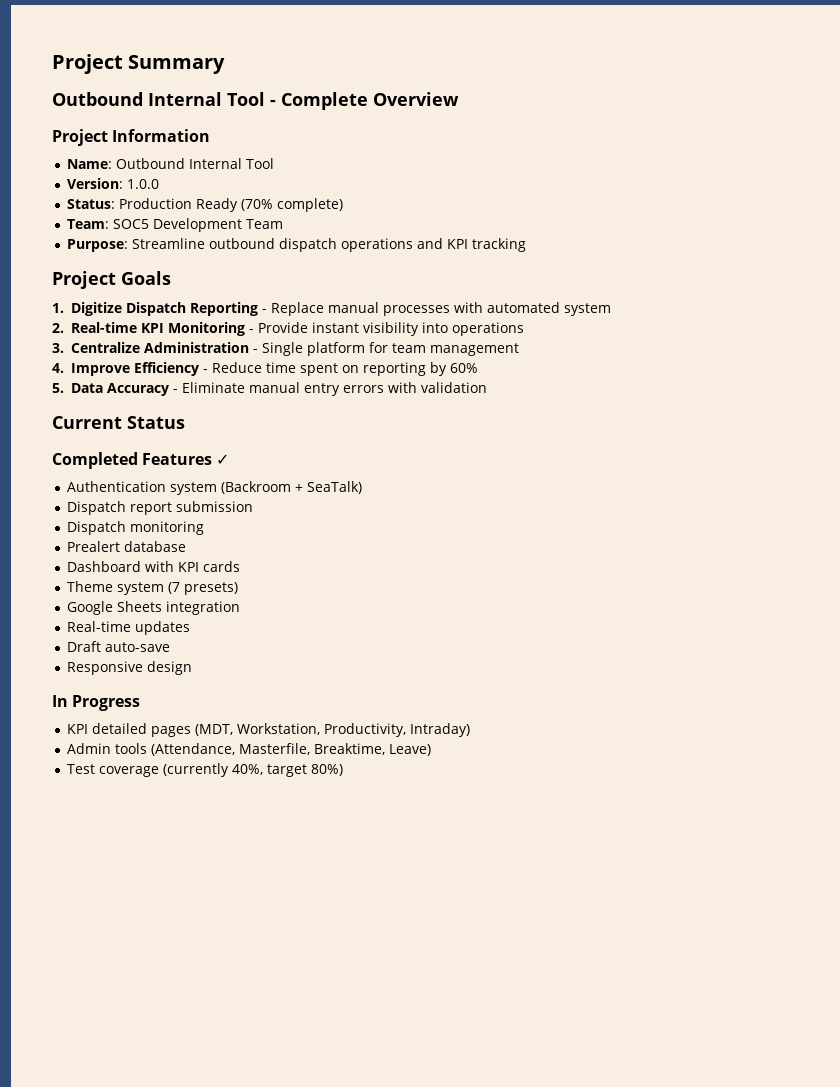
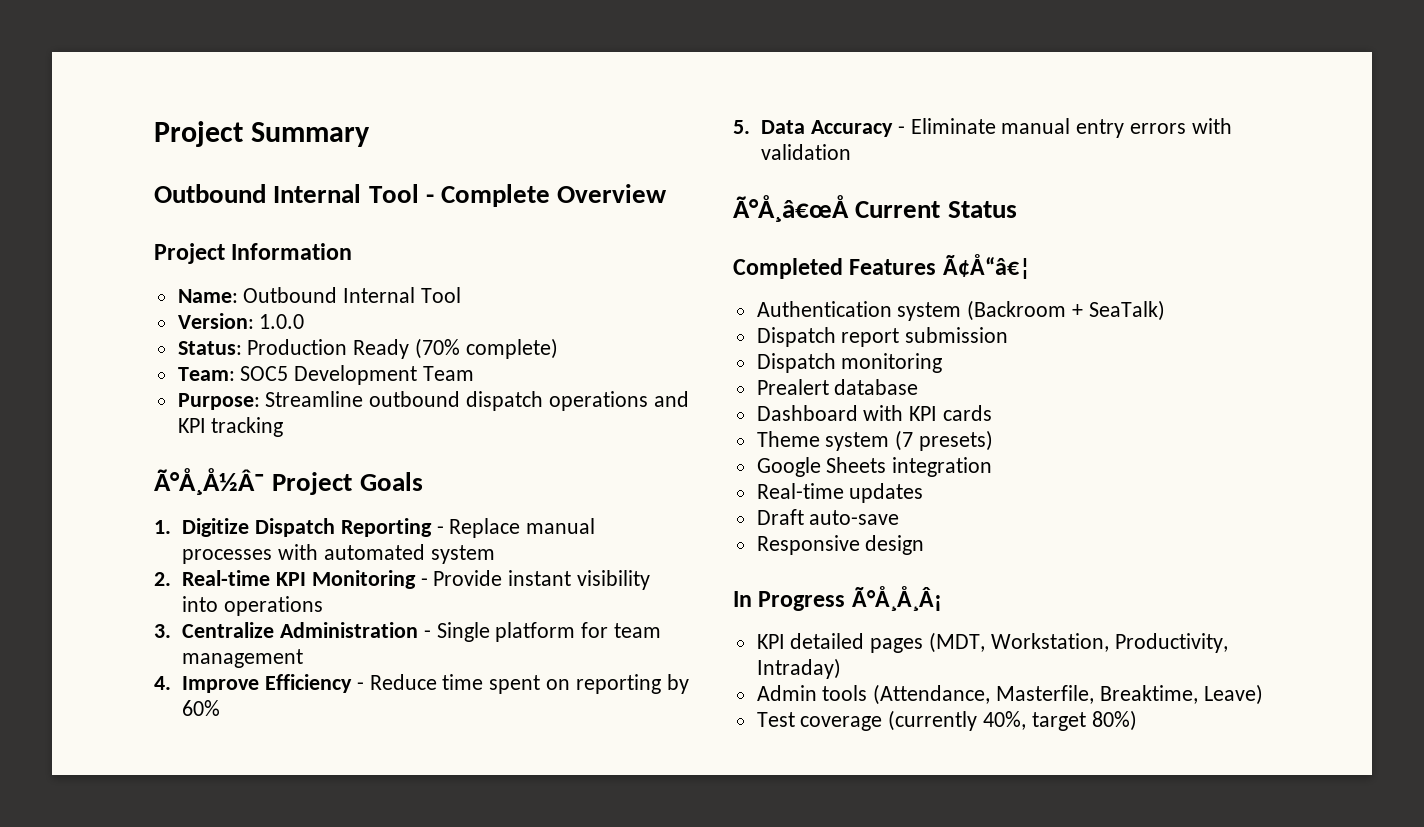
- Project Goals
+ Ã°Å¸Å½Â¯ Project Goals
- Current Status
+ Ã°Å¸â€œÅ Current Status
- Completed Features ✓
+ Completed Features Ã¢Å“â€¦
- In Progress
+ In Progress Ã°Å¸Å¸Â¡

